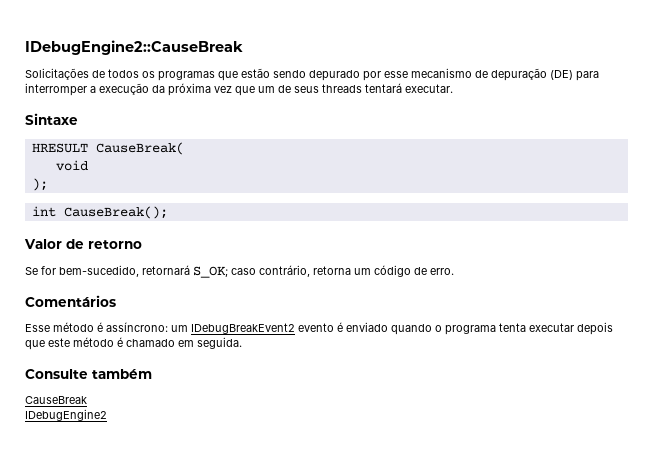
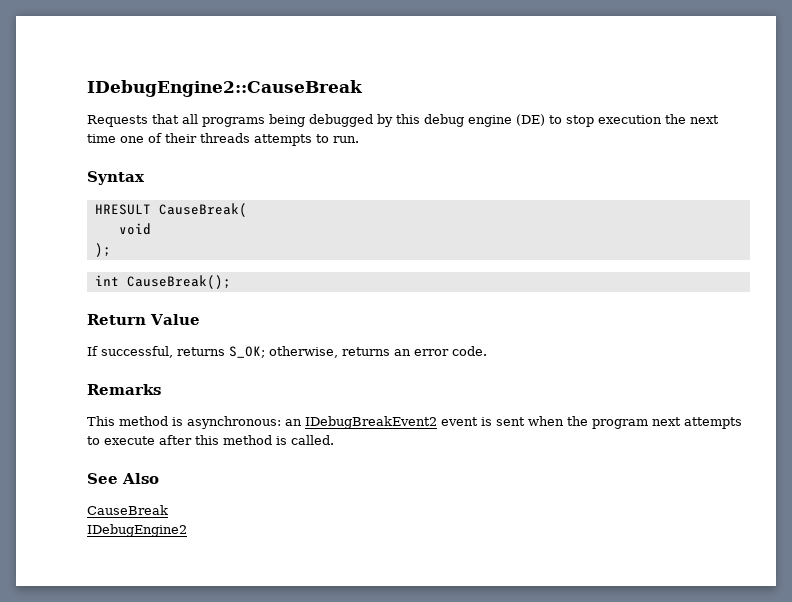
- Solicitações de todos os programas que estão sendo depurado por esse mecanismo de depuração (DE) para interromper a execução da próxima vez que um de seus threads tentará executar.
- Sintaxe
+ Requests that all programs being debugged by this debug engine (DE) to stop execution the next time one of their threads attempts to run.
+ Syntax
- Valor de retorno
- Se for bem-sucedido, retornará S_OK; caso contrário, retorna um código de erro.
- Comentários
- Esse método é assíncrono: um IDebugBreakEvent2 evento é enviado quando o programa tenta executar depois que este método é chamado em seguida.
- Consulte também
+ Return Value
+ If successful, returns S_OK; otherwise, returns an error code.
+ Remarks
+ This method is asynchronous: an IDebugBreakEvent2 event is sent when the program next attempts to execute after this method is called.
+ See Also

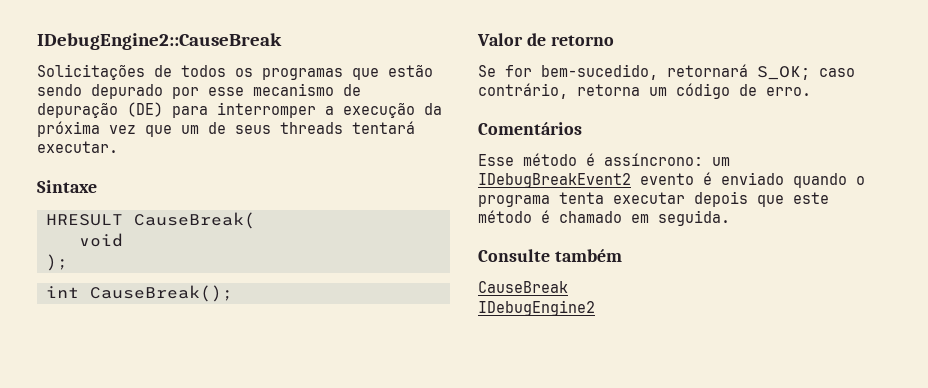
- Requests that all programs being debugged by this debug engine (DE) to stop execution the next time one of their threads attempts to run.
- Syntax
+ Solicitações de todos os programas que estão sendo depurado por esse mecanismo de depuração (DE) para interromper a execução da próxima vez que um de seus threads tentará executar.
+ Sintaxe
- Return Value
- If successful, returns S_OK; otherwise, returns an error code.
- Remarks
- This method is asynchronous: an IDebugBreakEvent2 event is sent when the program next attempts to execute after this method is called.
- See Also
+ Valor de retorno
+ Se for bem-sucedido, retornará S_OK; caso contrário, retorna um código de erro.
+ Comentários
+ Esse método é assíncrono: um IDebugBreakEvent2 evento é enviado quando o programa tenta executar depois que este método é chamado em seguida.
+ Consulte também

